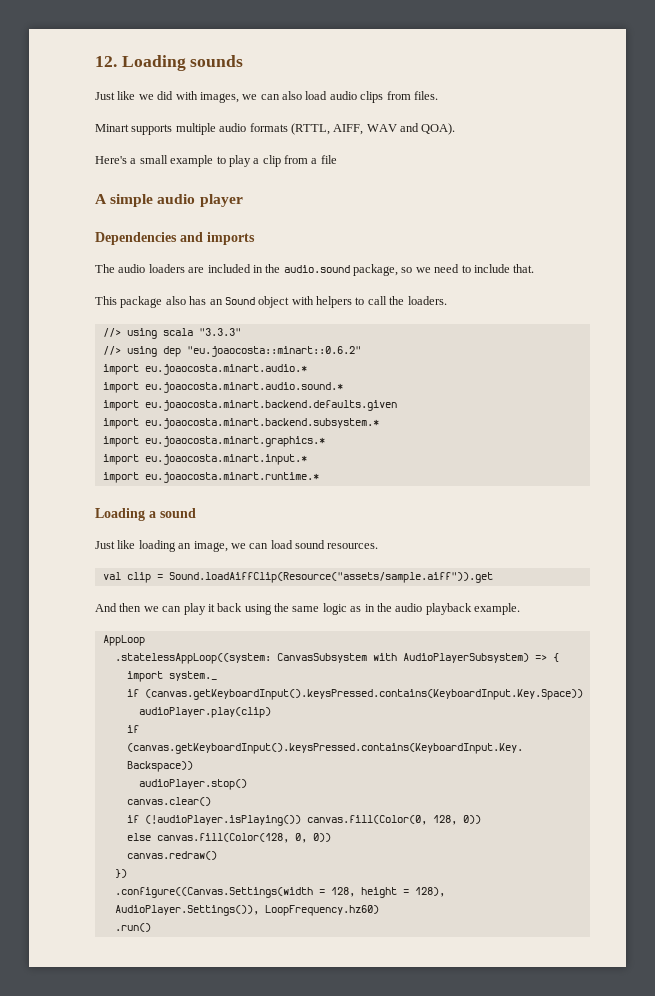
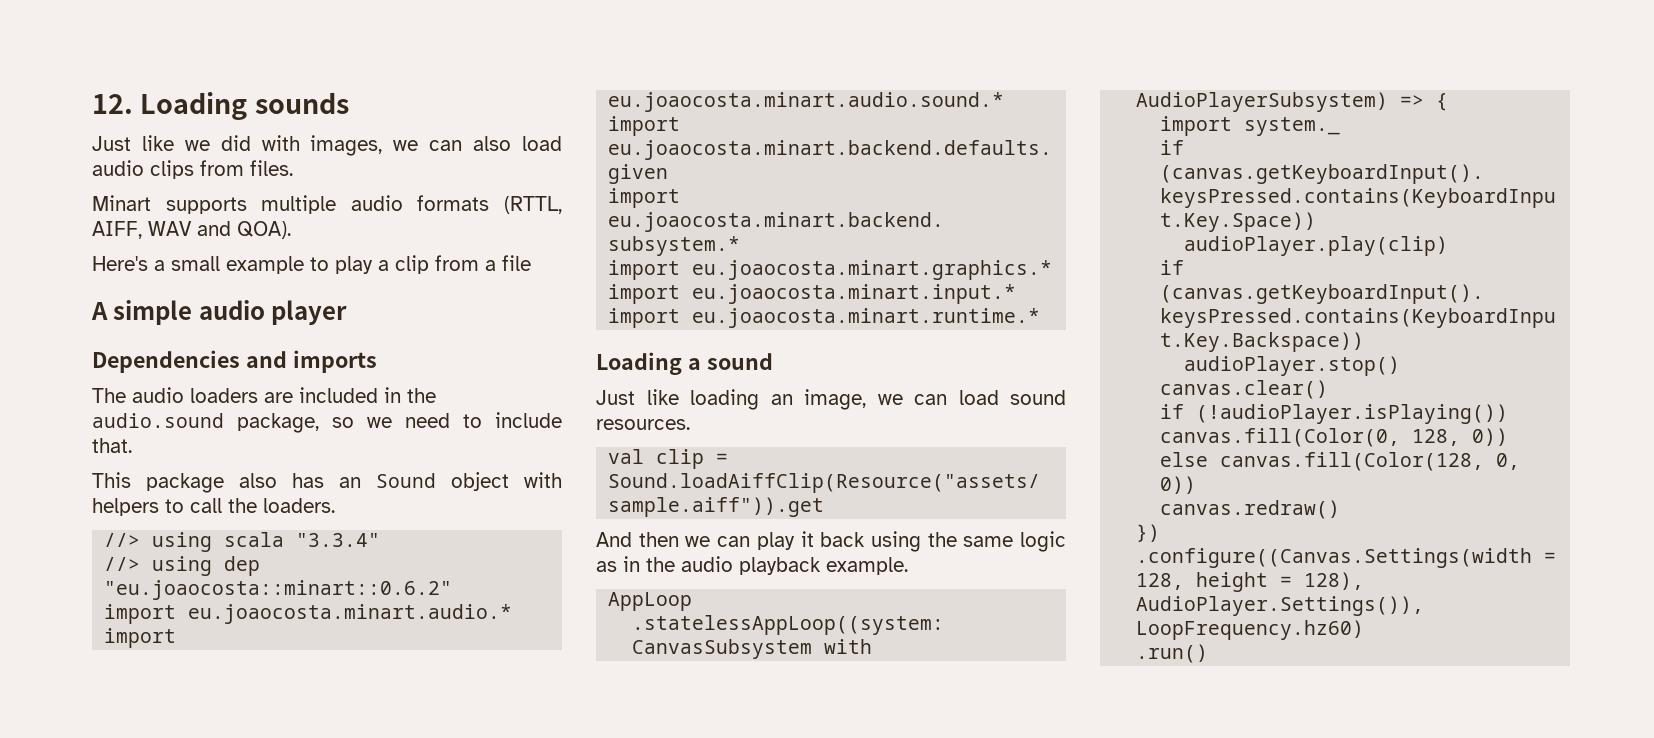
- //> using scala "3.3.3"
+ //> using scala "3.3.4"

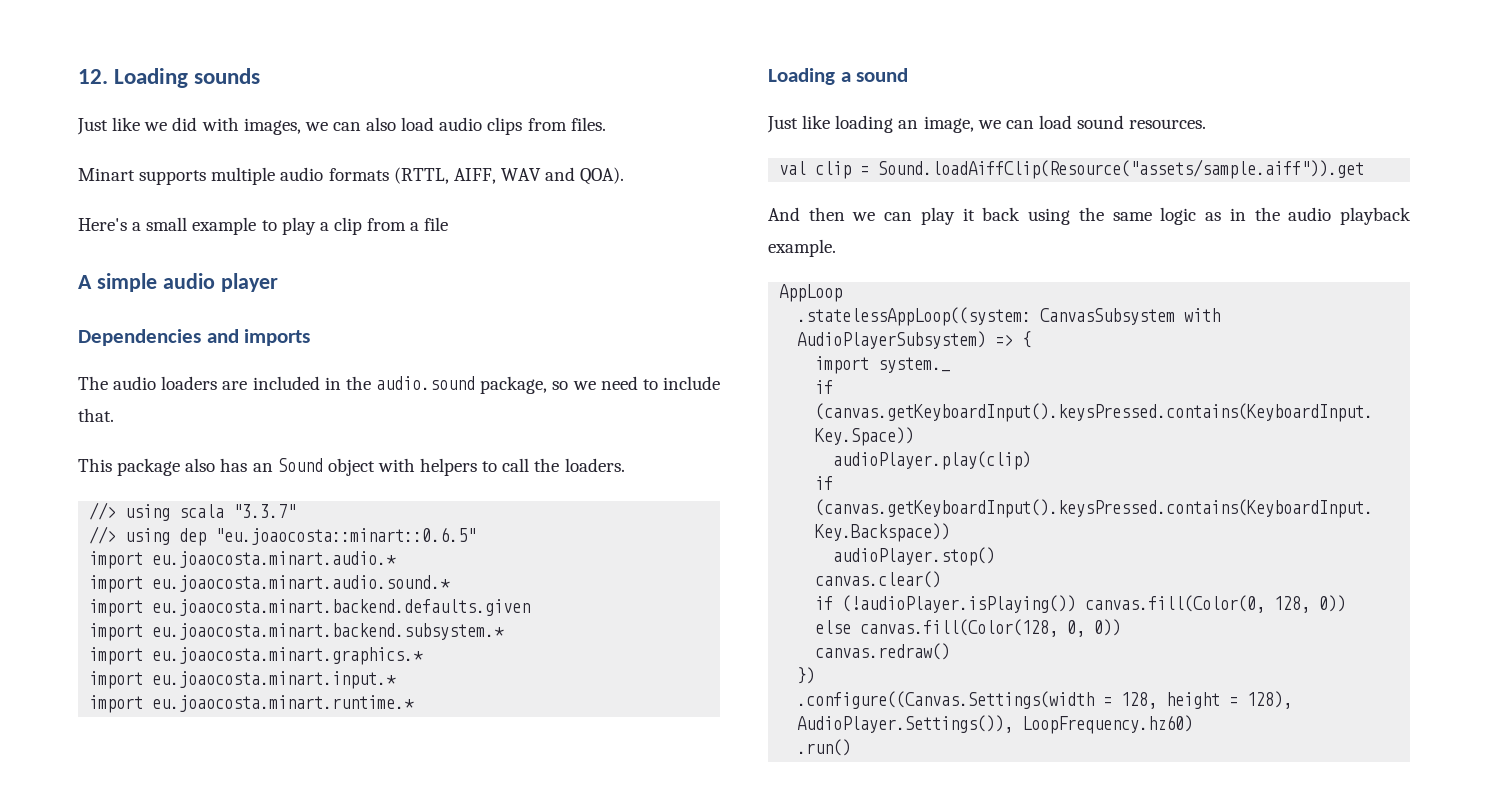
- //> using scala "3.3.4"
+ //> using scala "3.3.7"
- //> using dep "eu.joaocosta::minart::0.6.2"
+ //> using dep "eu.joaocosta::minart::0.6.5"

